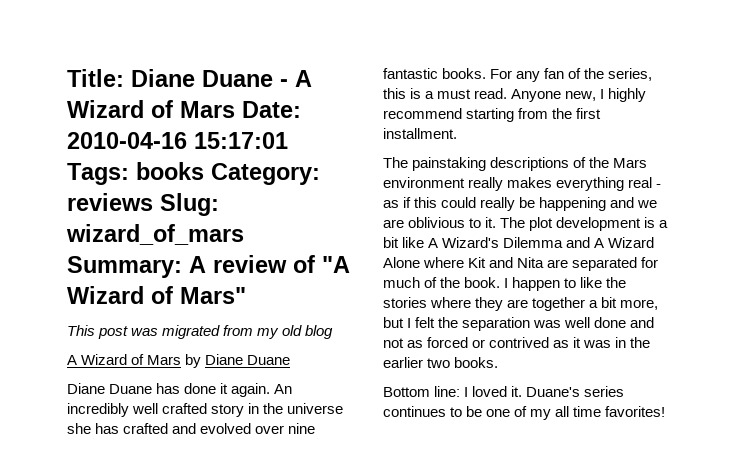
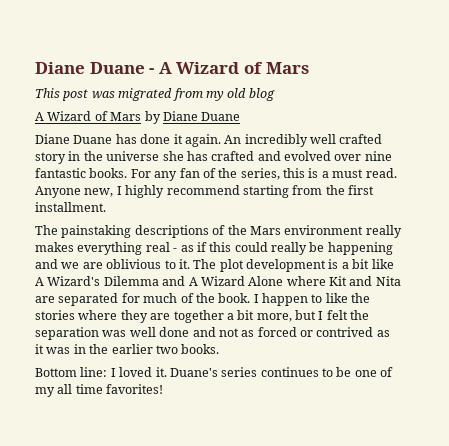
- Title: Diane Duane - A Wizard of Mars Date: 2010-04-16 15:17:01 Tags: books Category: reviews Slug: wizard_of_mars Summary: A review of "A Wizard of Mars"
+ Diane Duane - A Wizard of Mars

